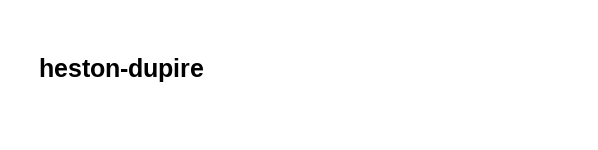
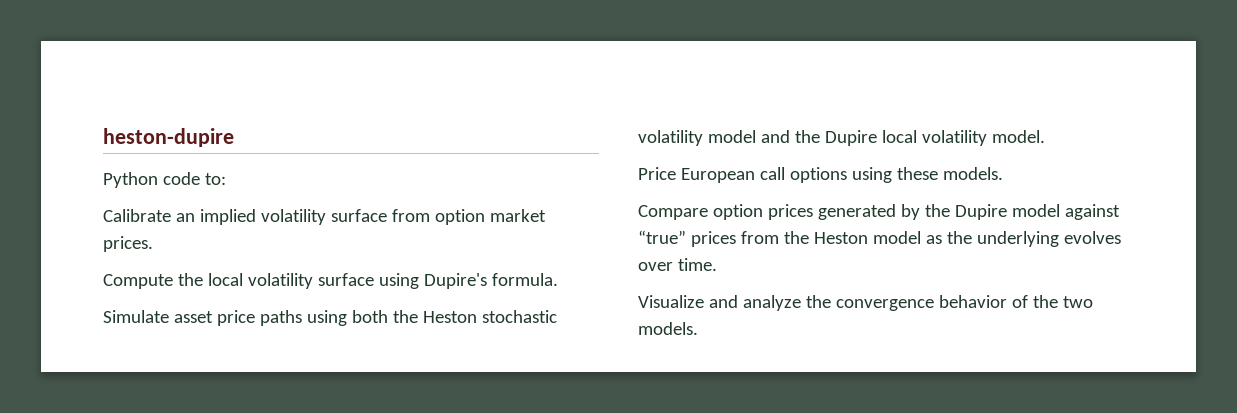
+ Python code to:
+ Calibrate an implied volatility surface from option market prices.
+ Compute the local volatility surface using Dupire's formula.
+ Simulate asset price paths using both the Heston stochastic volatility model and the Dupire local volatility model.
+ Price European call options using these models.
+ Compare option prices generated by the Dupire model against “true” prices from the Heston model as the underlying evolves over time.
+ Visualize and analyze the convergence behavior of the two models.

